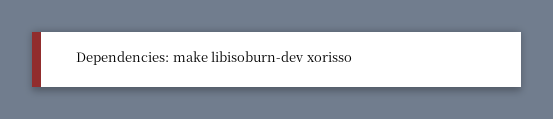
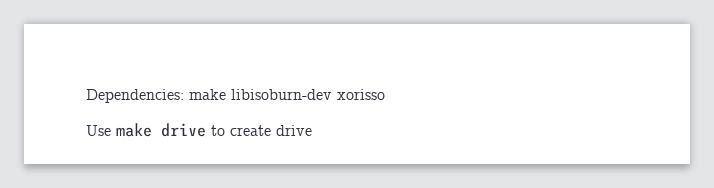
+ Use make drive to create drive

